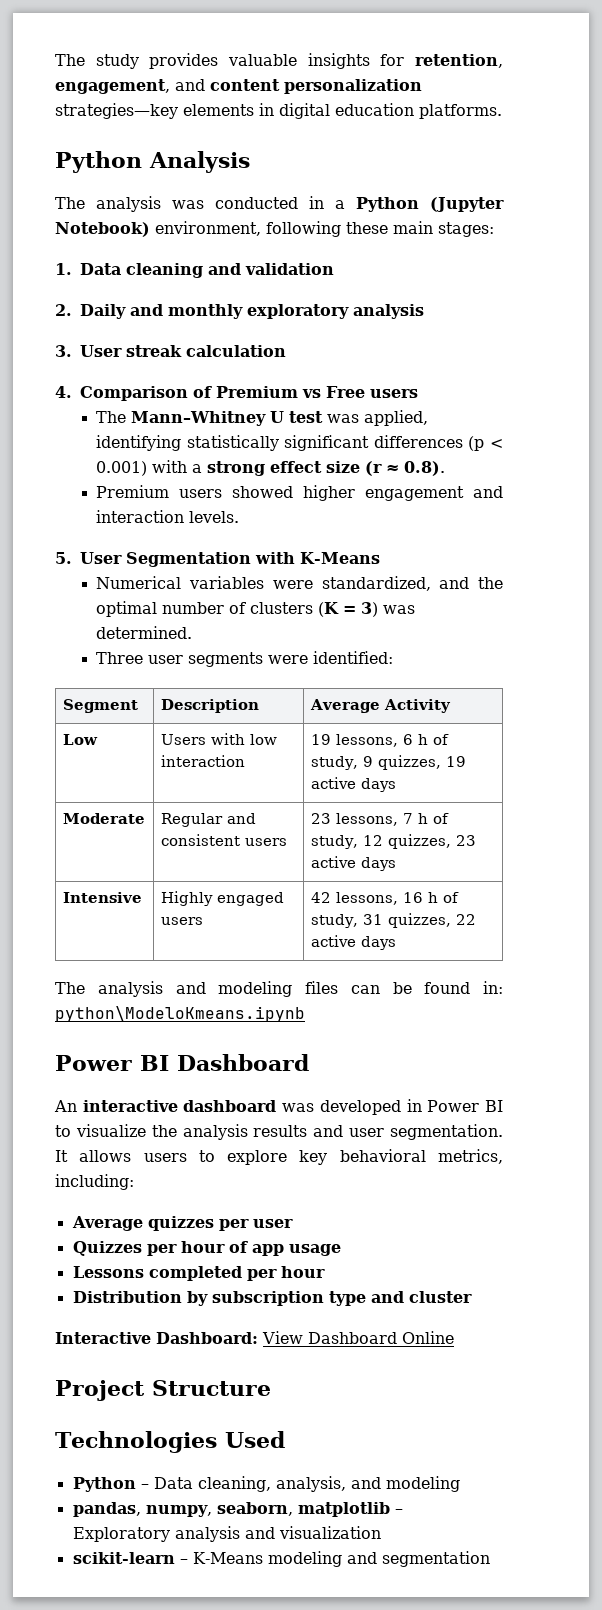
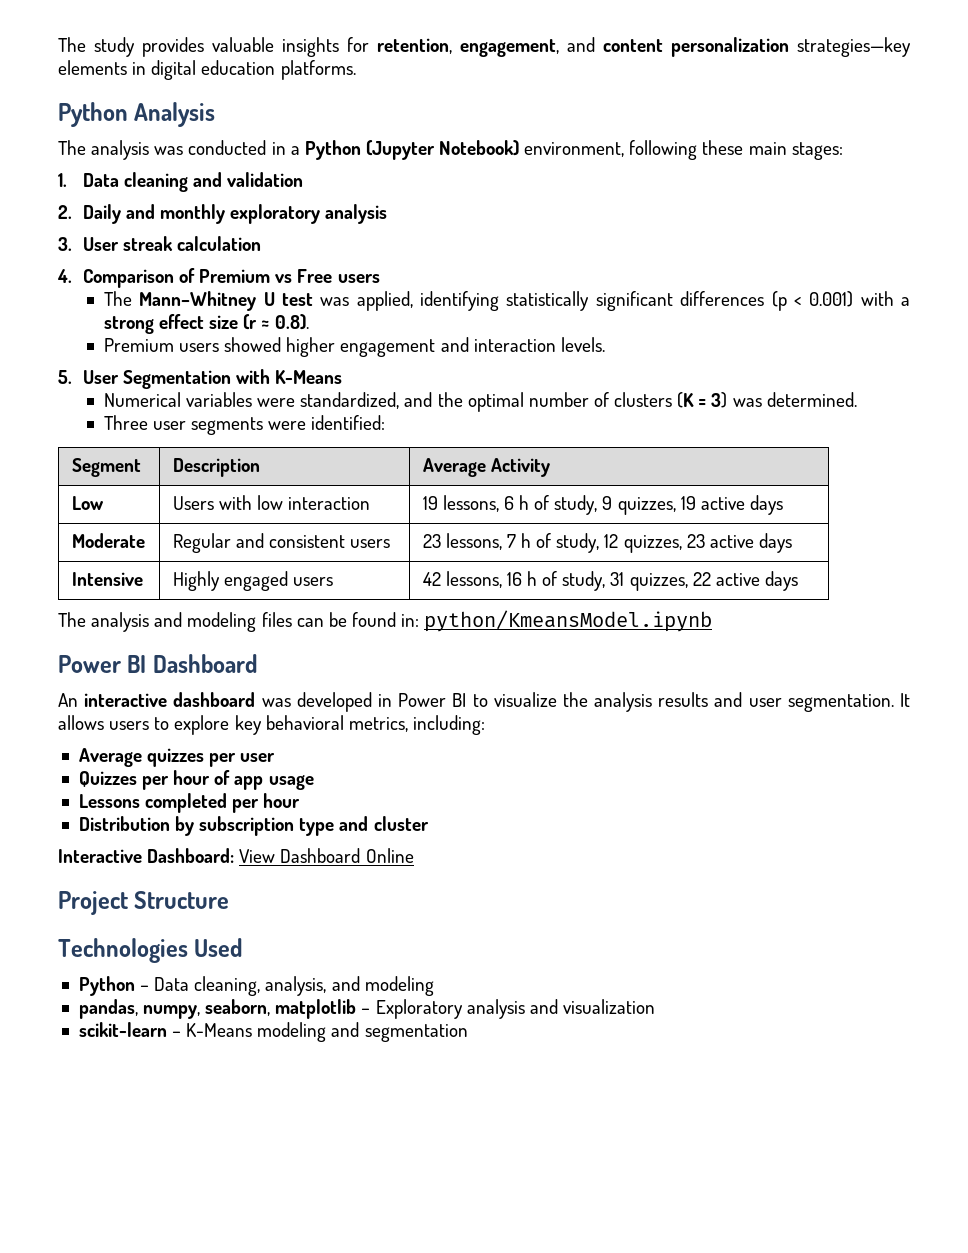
- The analysis and modeling files can be found in: python\ModeloKmeans.ipynb
+ The analysis and modeling files can be found in: python/KmeansModel.ipynb

